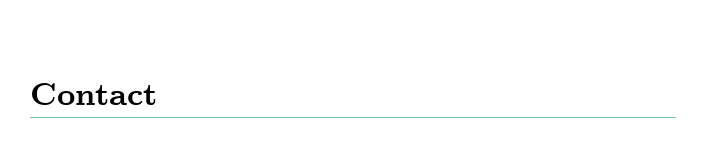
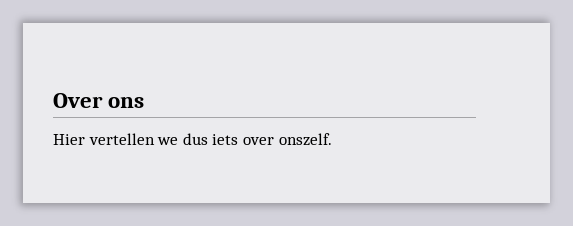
- Contact
+ Over ons
+ Hier vertellen we dus iets over onszelf.

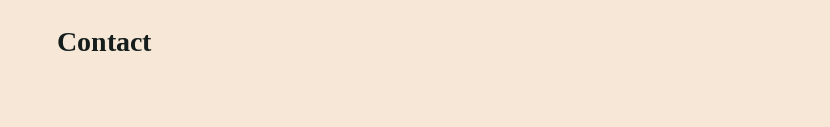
- Over ons
- Hier vertellen we dus iets over onszelf.
+ Contact

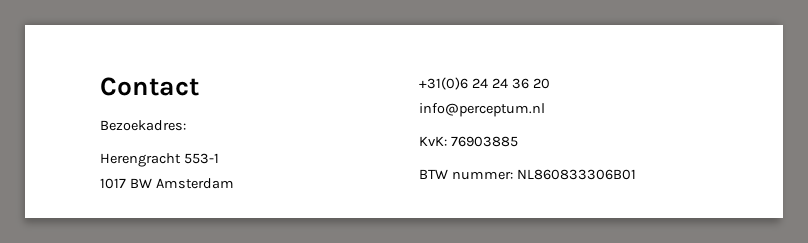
+ Bezoekadres:
+ Herengracht 553-1
+ 1017 BW Amsterdam
+ +31(0)6 24 24 36 20
+ info@perceptum.nl
+ KvK: 76903885
+ BTW nummer: NL860833306B01

